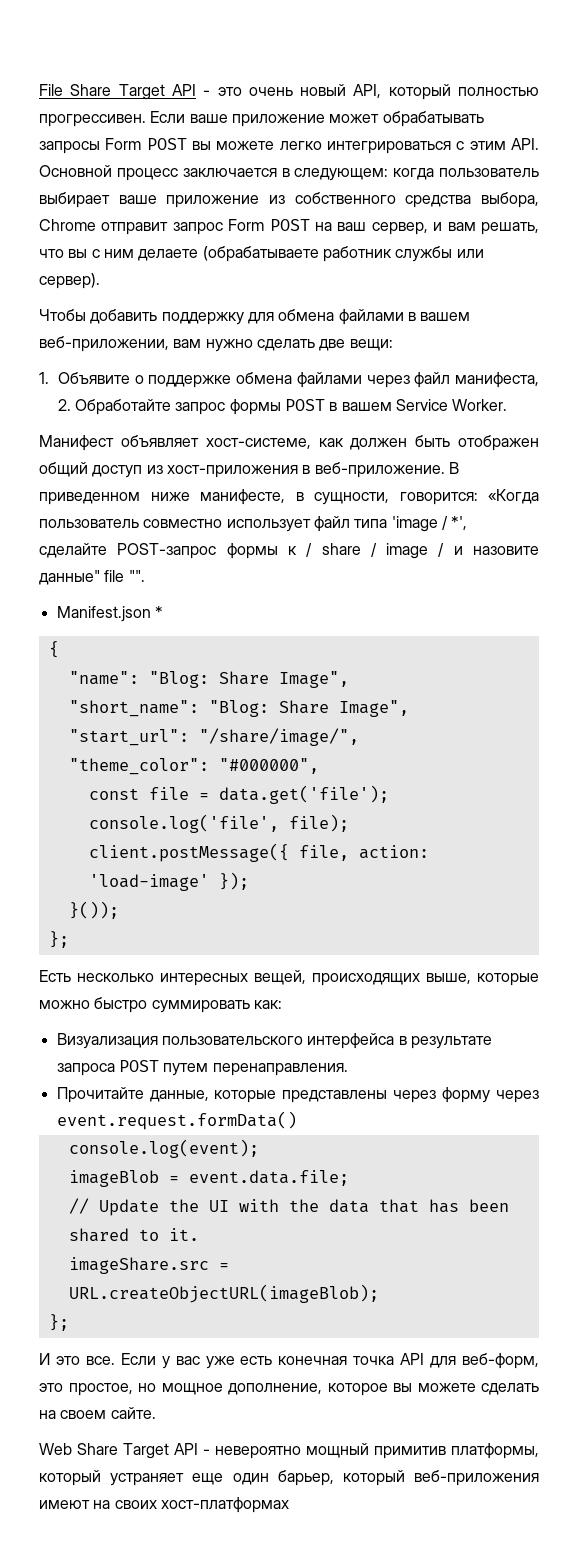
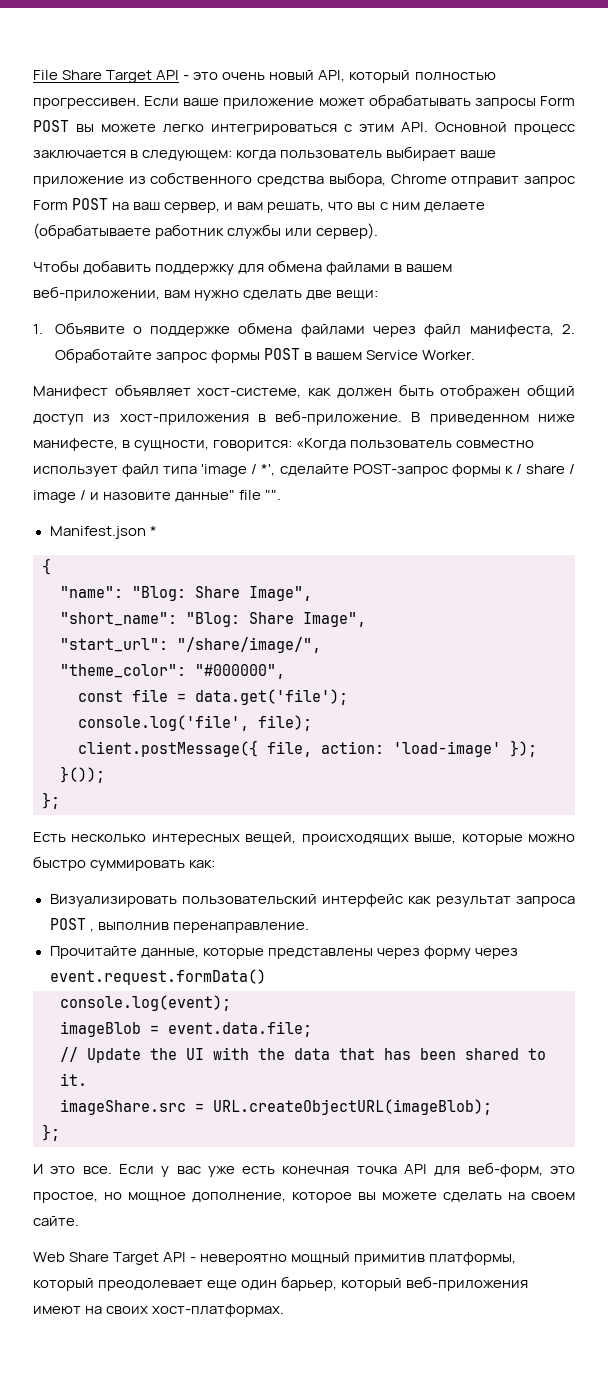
- Визуализация пользовательского интерфейса в результате запроса POST путем перенаправления.
+ Визуализировать пользовательский интерфейс как результат запроса POST , выполнив перенаправление.
- Web Share Target API - невероятно мощный примитив платформы, который устраняет еще один барьер, который веб-приложения имеют на своих хост-платформах
+ Web Share Target API - невероятно мощный примитив платформы, который преодолевает еще один барьер, который веб-приложения имеют на своих хост-платформах.

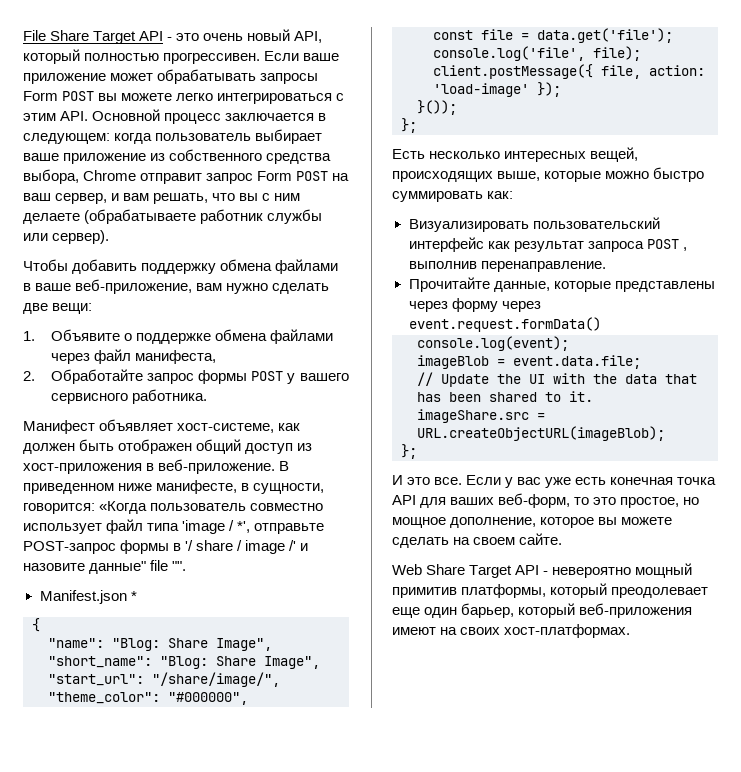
- Чтобы добавить поддержку для обмена файлами в вашем веб-приложении, вам нужно сделать две вещи:
+ Чтобы добавить поддержку обмена файлами в ваше веб-приложение, вам нужно сделать две вещи:
- 1. Объявите о поддержке обмена файлами через файл манифеста, 2. Обработайте запрос формы POST в вашем Service Worker.
+ 1. Объявите о поддержке обмена файлами через файл манифеста,
+ 2. Обработайте запрос формы POST у вашего сервисного работника.
- В приведенном ниже манифесте, в сущности, говорится: «Когда пользователь совместно использует файл типа 'image / *', сделайте POST-запрос формы к / share / image / и назовите данные" file "".
+ В приведенном ниже манифесте, в сущности, говорится: «Когда пользователь совместно использует файл типа 'image / *', отправьте POST-запрос формы в '/ share / image /' и назовите данные" file "".
- Если у вас уже есть конечная точка API для веб-форм, это простое, но мощное дополнение, которое вы можете сделать на своем сайте.
+ Если у вас уже есть конечная точка API для ваших веб-форм, то это простое, но мощное дополнение, которое вы можете сделать на своем сайте.

